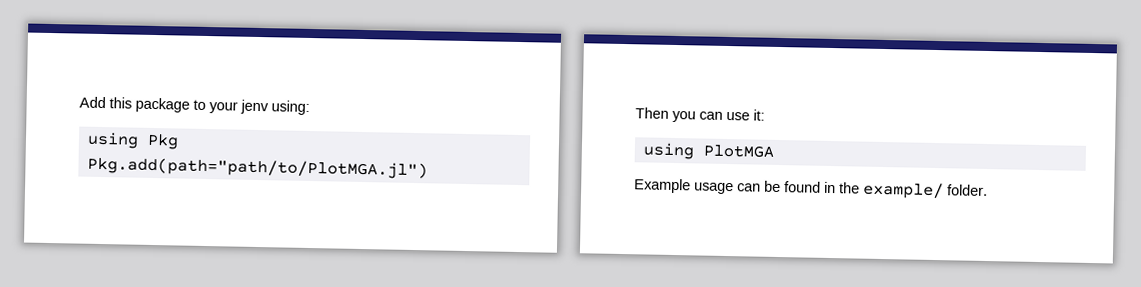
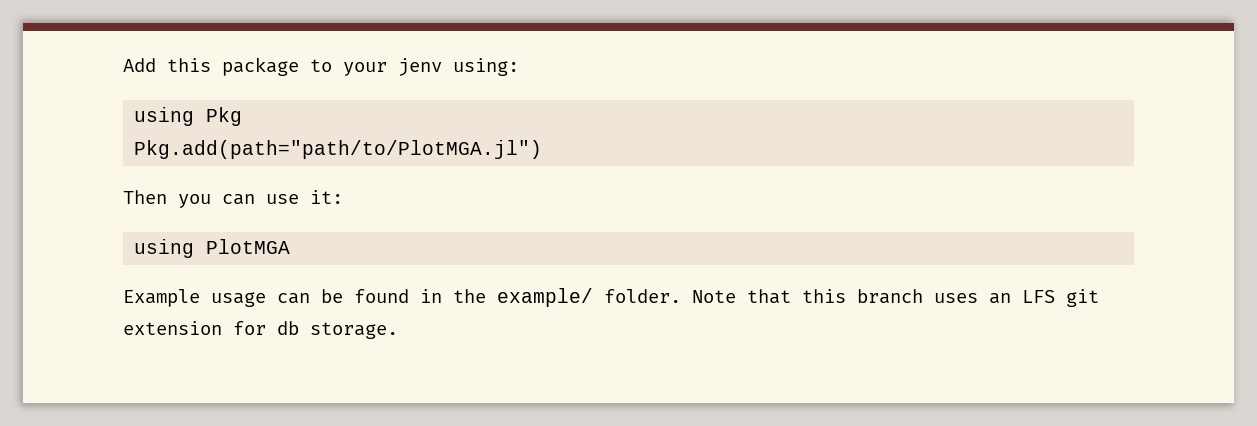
+ Note that this branch uses an LFS git extension for db storage.

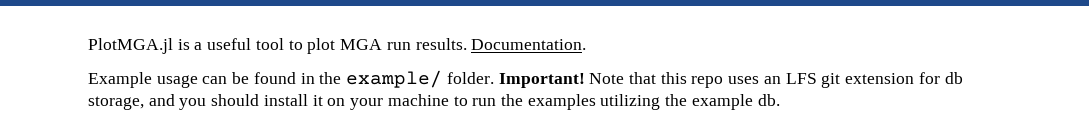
- Add this package to your jenv using:
- using Pkg
- Pkg.add(path="path/to/PlotMGA.jl")
- Then you can use it:
- using PlotMGA
+ PlotMGA.jl is a useful tool to plot MGA run results. Documentation.
+ Important!
- Note that this branch uses an LFS git extension for db storage.
+ Note that this repo uses an LFS git extension for db storage, and you should install it on your machine to run the examples utilizing the example db.

